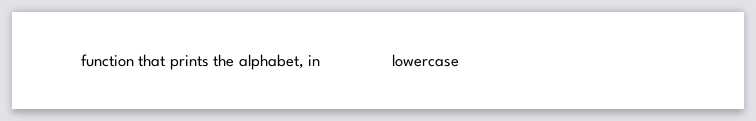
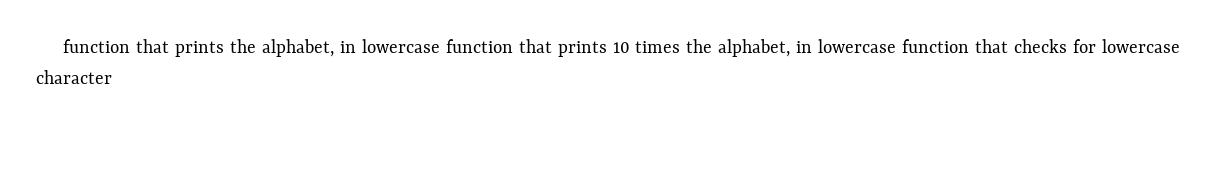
- function that prints the alphabet, in lowercase
+ function that prints the alphabet, in lowercase function that prints 10 times the alphabet, in lowercase function that checks for lowercase character

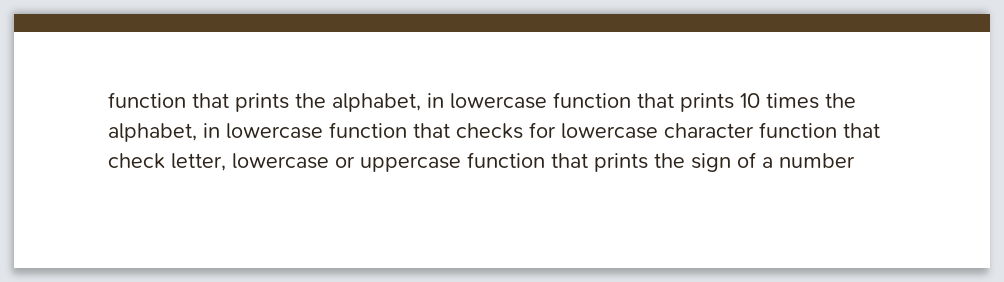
- function that prints the alphabet, in lowercase function that prints 10 times the alphabet, in lowercase function that checks for lowercase character
+ function that prints the alphabet, in lowercase function that prints 10 times the alphabet, in lowercase function that checks for lowercase character function that check letter, lowercase or uppercase function that prints the sign of a number

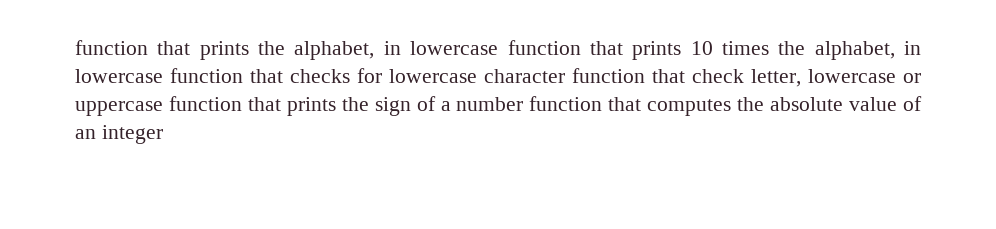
- function that prints the alphabet, in lowercase function that prints 10 times the alphabet, in lowercase function that checks for lowercase character function that check letter, lowercase or uppercase function that prints the sign of a number
+ function that prints the alphabet, in lowercase function that prints 10 times the alphabet, in lowercase function that checks for lowercase character function that check letter, lowercase or uppercase function that prints the sign of a number function that computes the absolute value of an integer

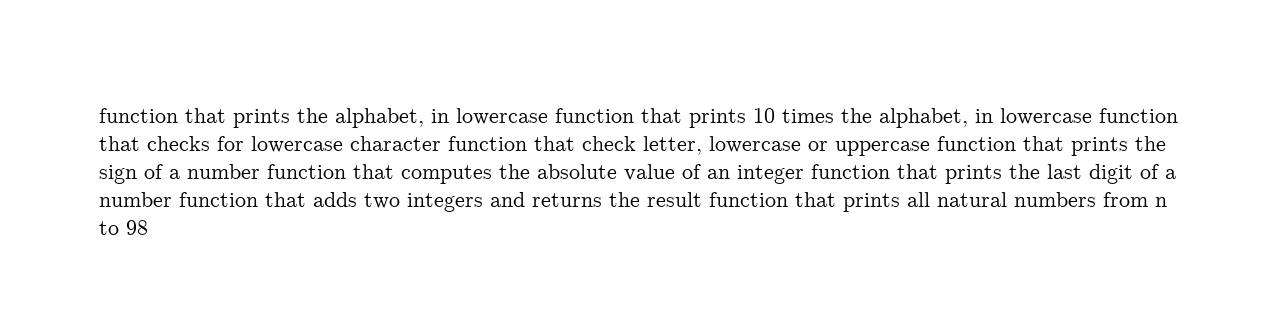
- function that prints the alphabet, in lowercase function that prints 10 times the alphabet, in lowercase function that checks for lowercase character function that check letter, lowercase or uppercase function that prints the sign of a number function that computes the absolute value of an integer
+ function that prints the alphabet, in lowercase function that prints 10 times the alphabet, in lowercase function that checks for lowercase character function that check letter, lowercase or uppercase function that prints the sign of a number function that computes the absolute value of an integer function that prints the last digit of a number function that adds two integers and returns the result function that prints all natural numbers from n to 98

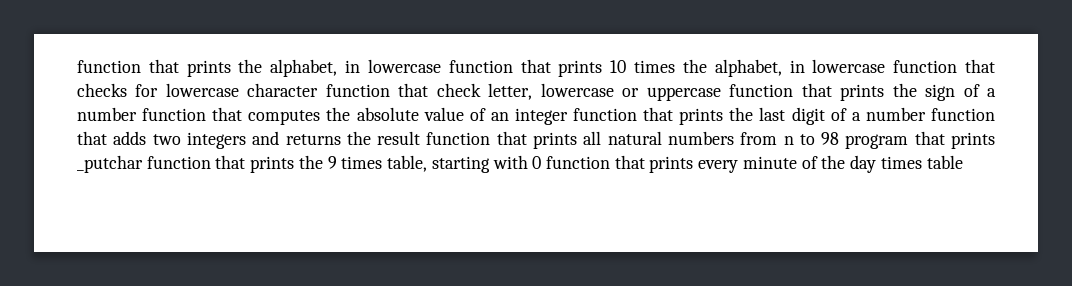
- function that prints the alphabet, in lowercase function that prints 10 times the alphabet, in lowercase function that checks for lowercase character function that check letter, lowercase or uppercase function that prints the sign of a number function that computes the absolute value of an integer function that prints the last digit of a number function that adds two integers and returns the result function that prints all natural numbers from n to 98
+ function that prints the alphabet, in lowercase function that prints 10 times the alphabet, in lowercase function that checks for lowercase character function that check letter, lowercase or uppercase function that prints the sign of a number function that computes the absolute value of an integer function that prints the last digit of a number function that adds two integers and returns the result function that prints all natural numbers from n to 98 program that prints _putchar function that prints the 9 times table, starting with 0 function that prints every minute of the day times table

